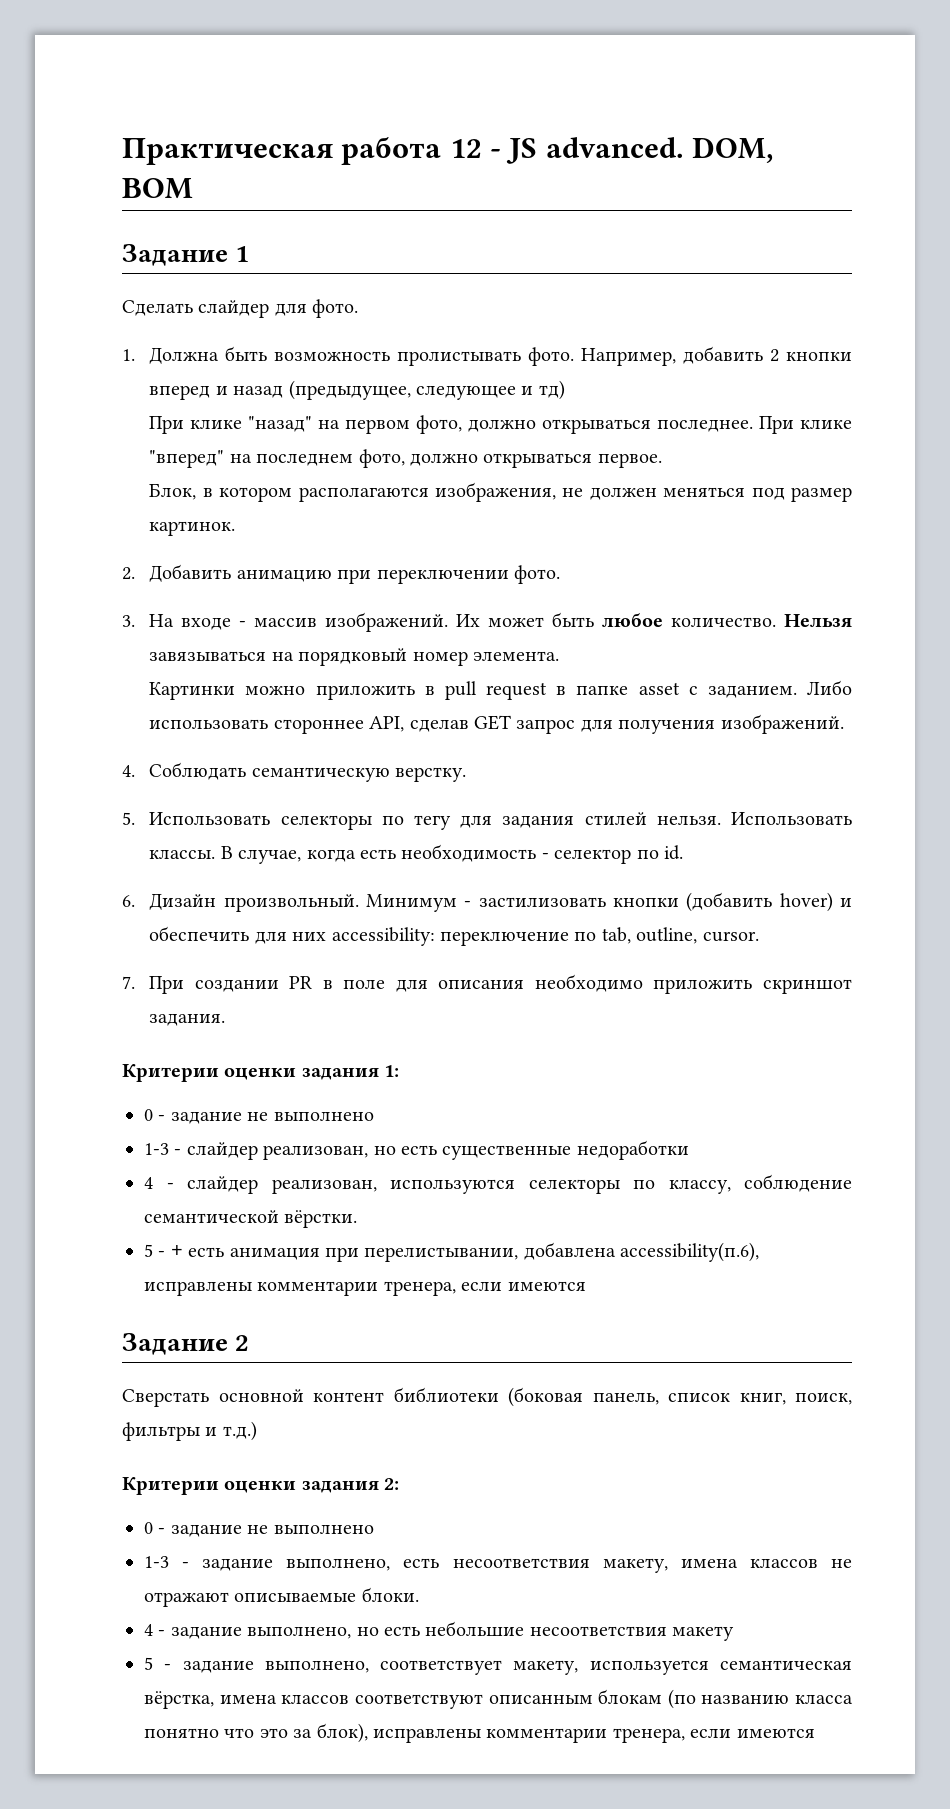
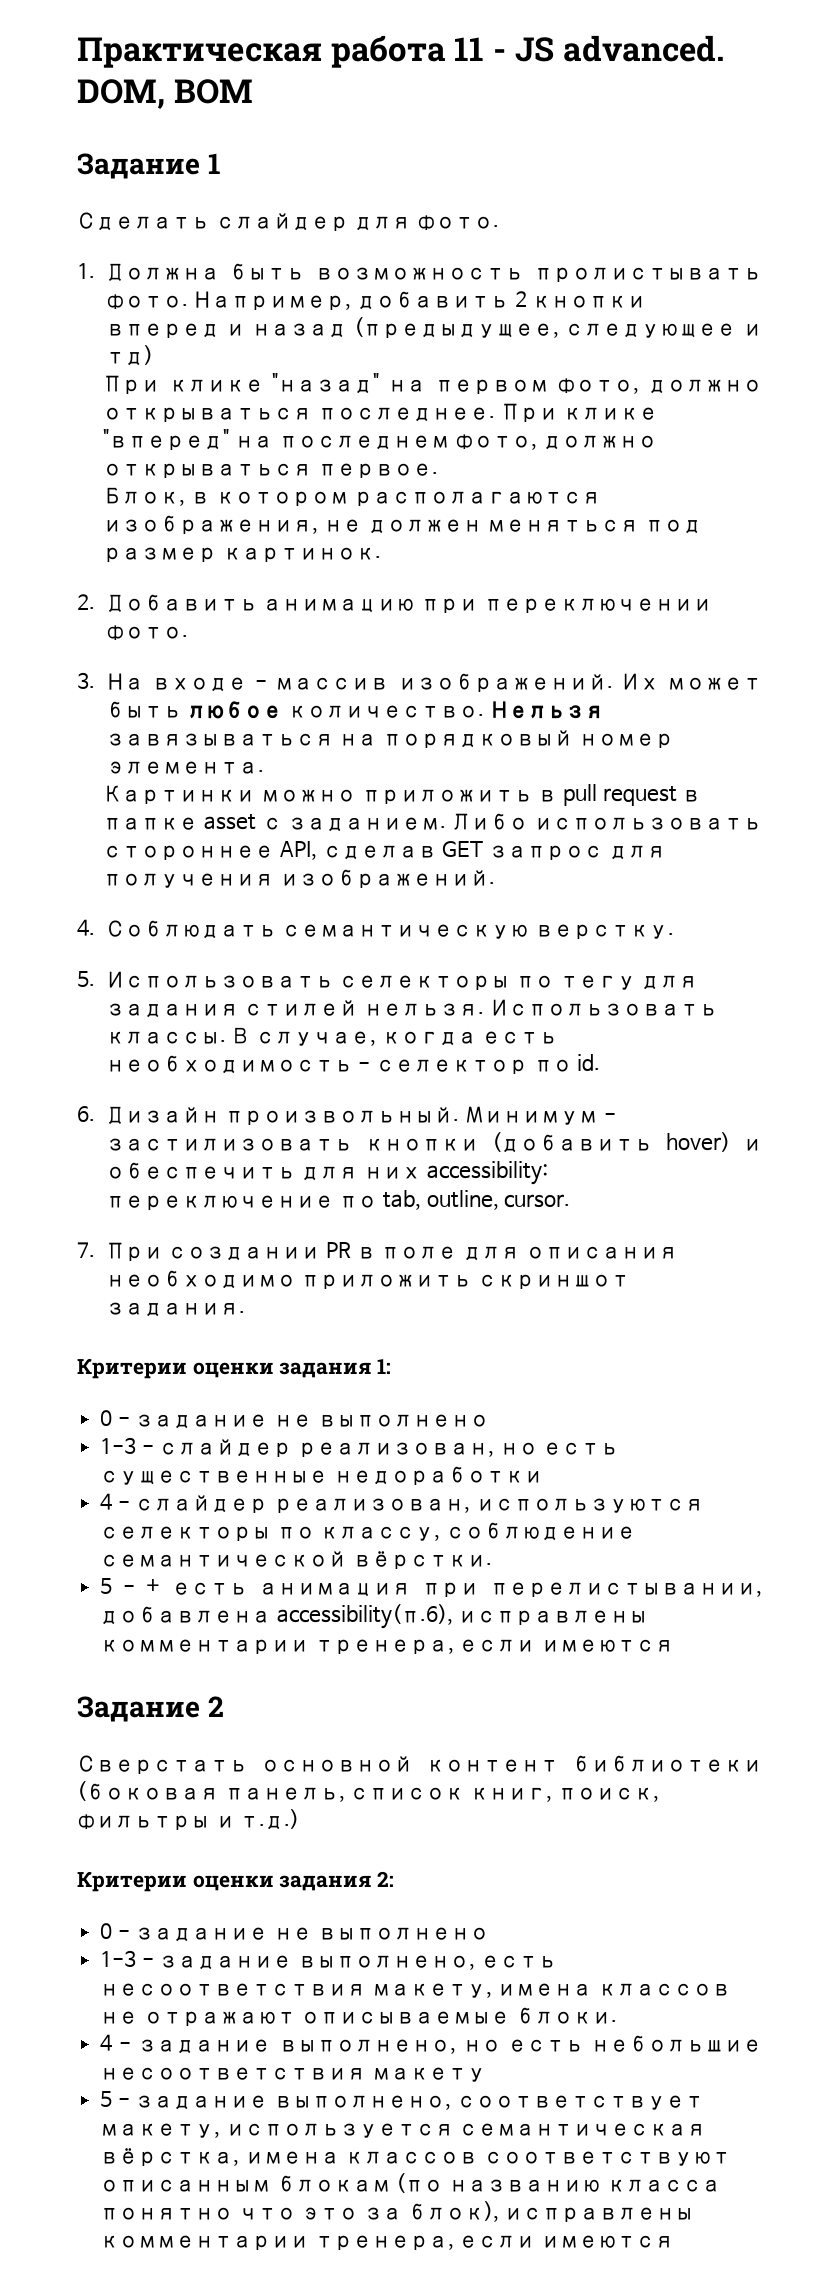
- Практическая работа 12 - JS advanced.
+ Практическая работа 11 - JS advanced.

